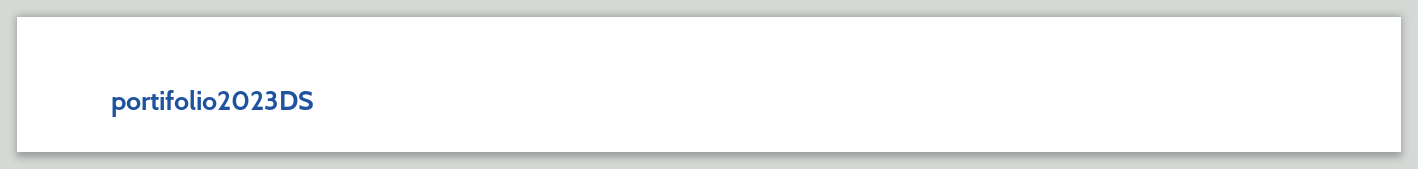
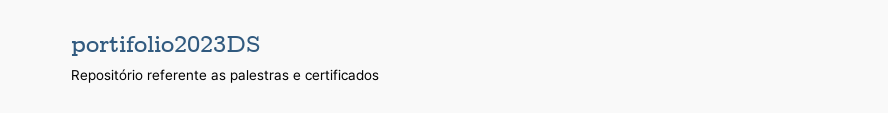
+ Repositório referente as palestras e certificados

